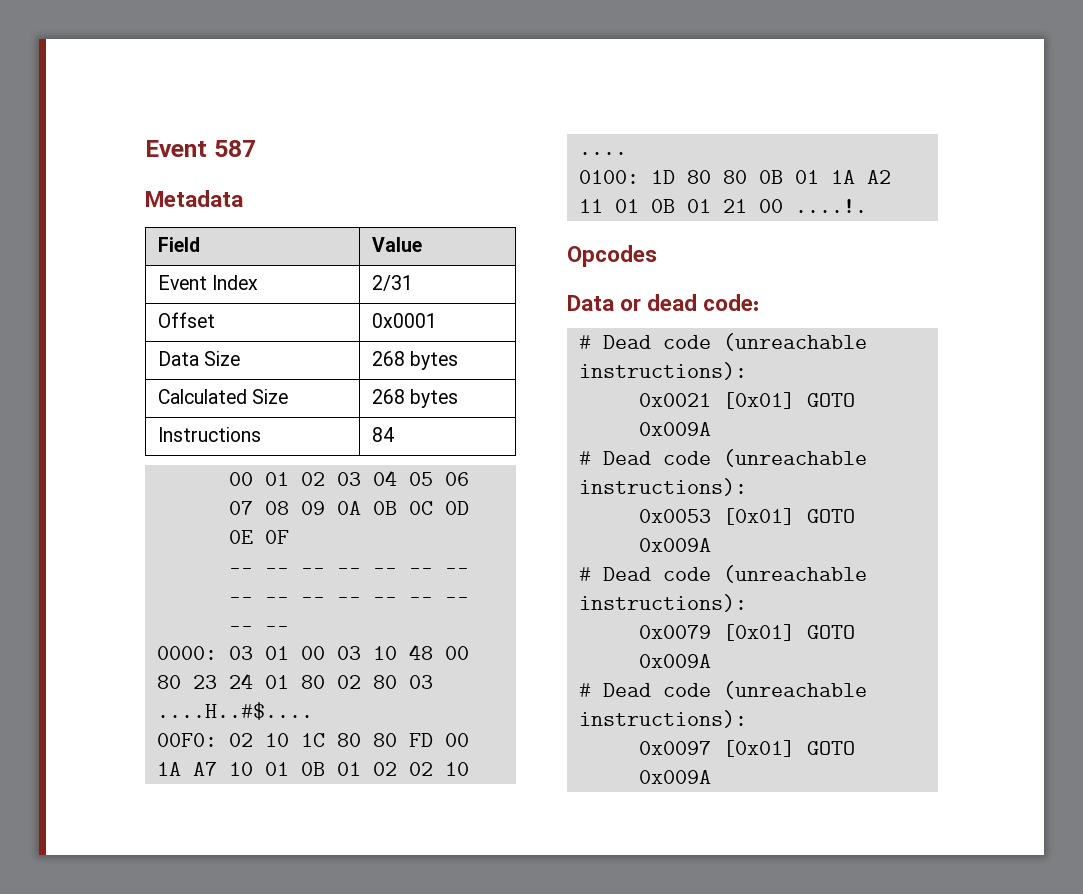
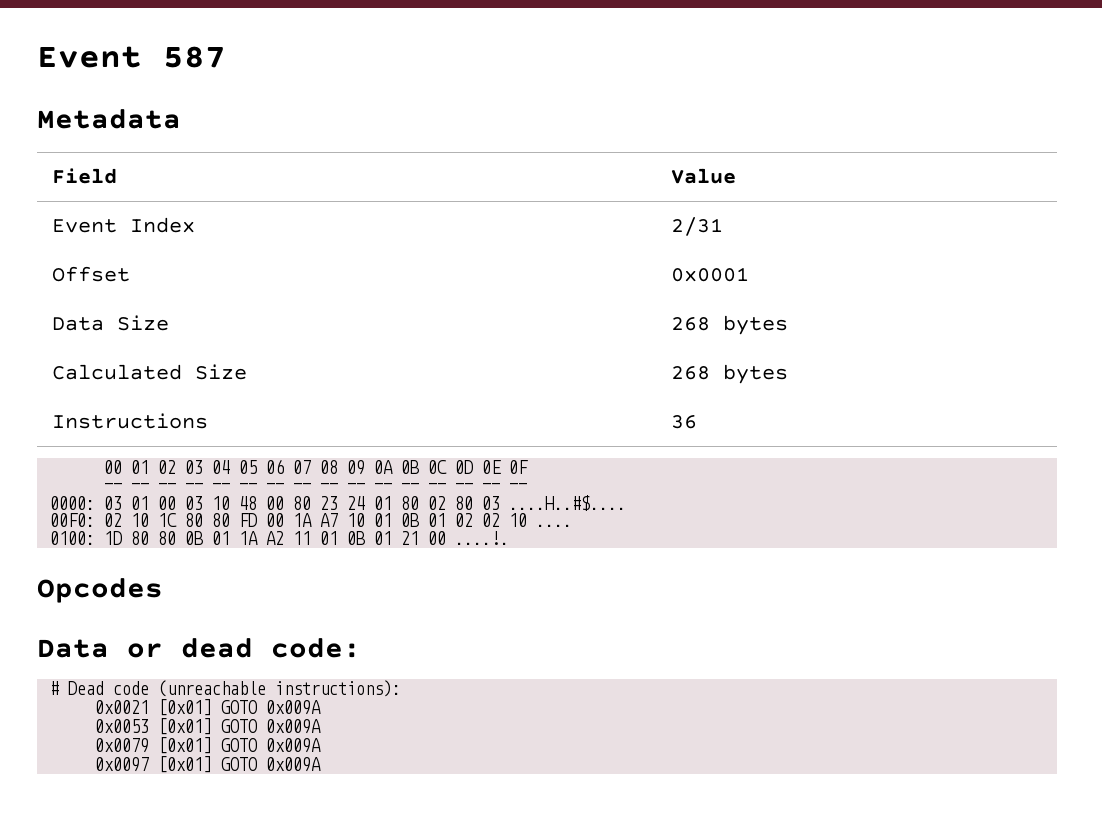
- Instructions | 84
+ Instructions | 36
  0x0021 [0x01] GOTO 0x009A
- # Dead code (unreachable instructions):
  0x0053 [0x01] GOTO 0x009A
- # Dead code (unreachable instructions):
  0x0079 [0x01] GOTO 0x009A
- # Dead code (unreachable instructions):

